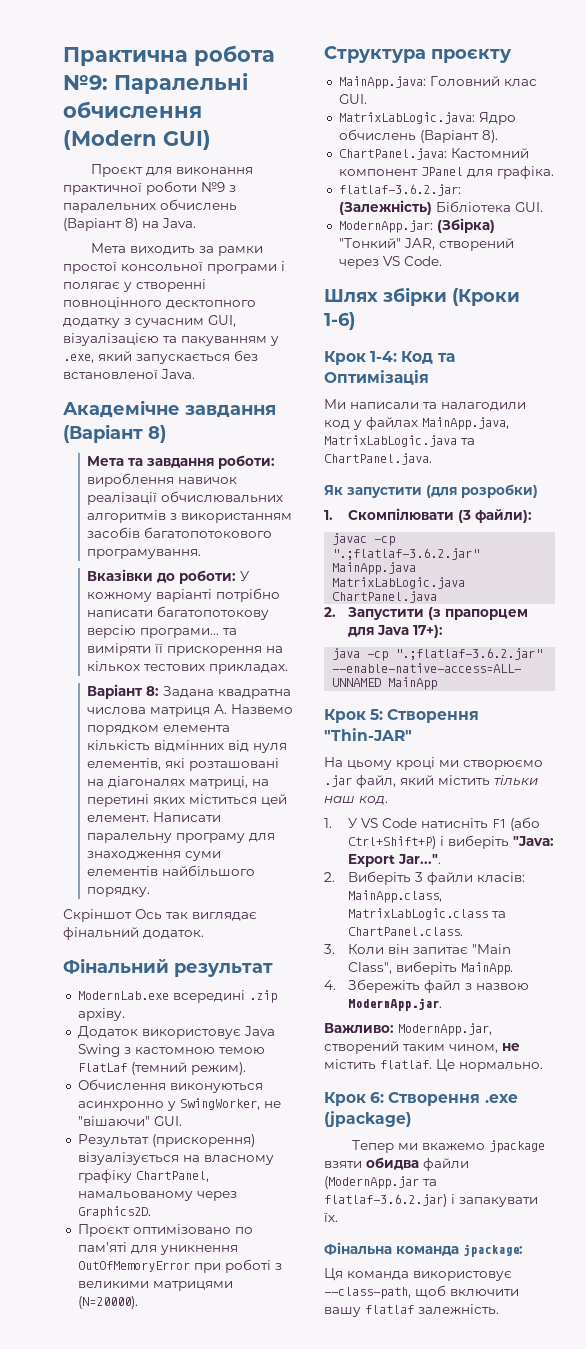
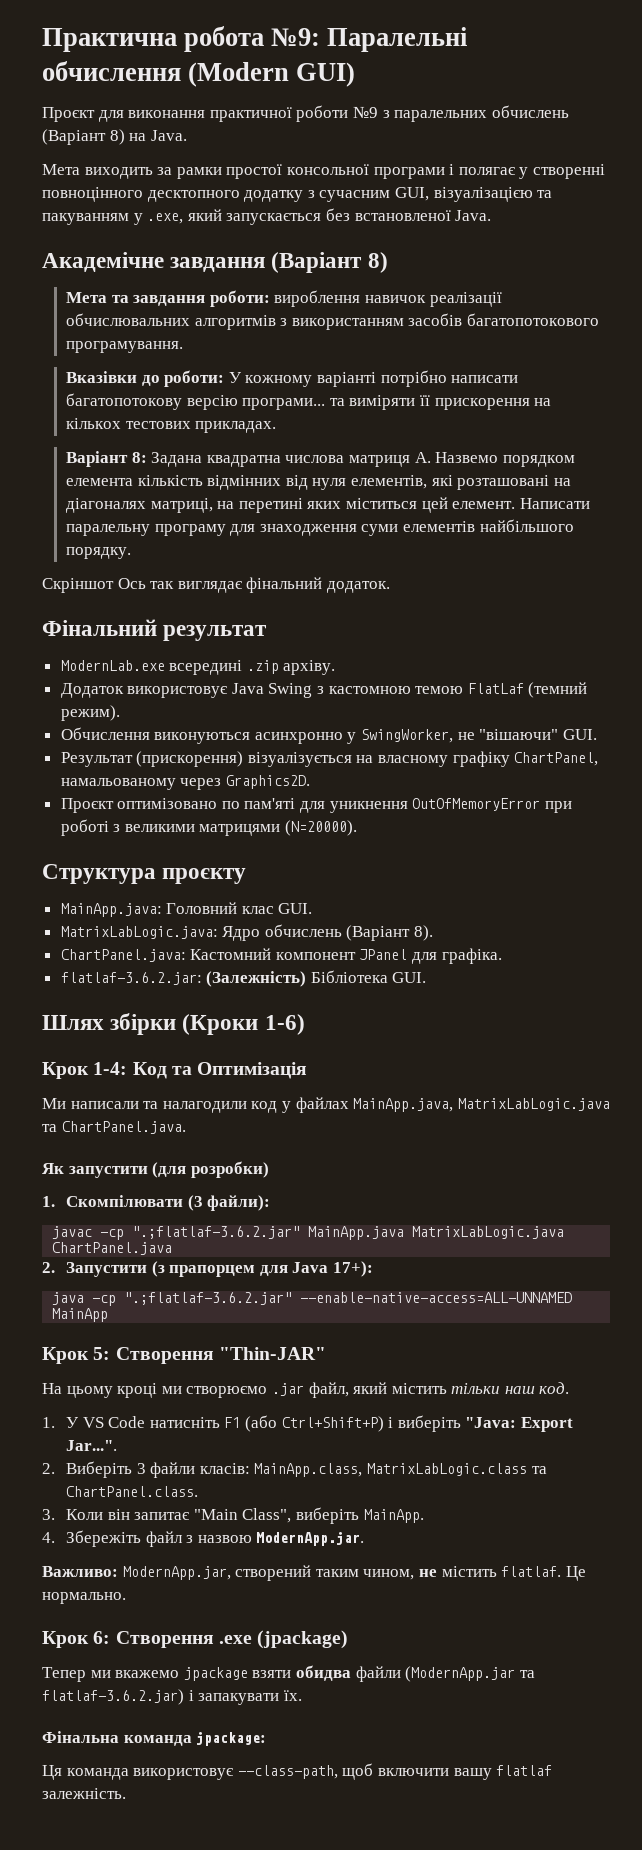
- ModernApp.jar: (Збірка) "Тонкий" JAR, створений через VS Code.

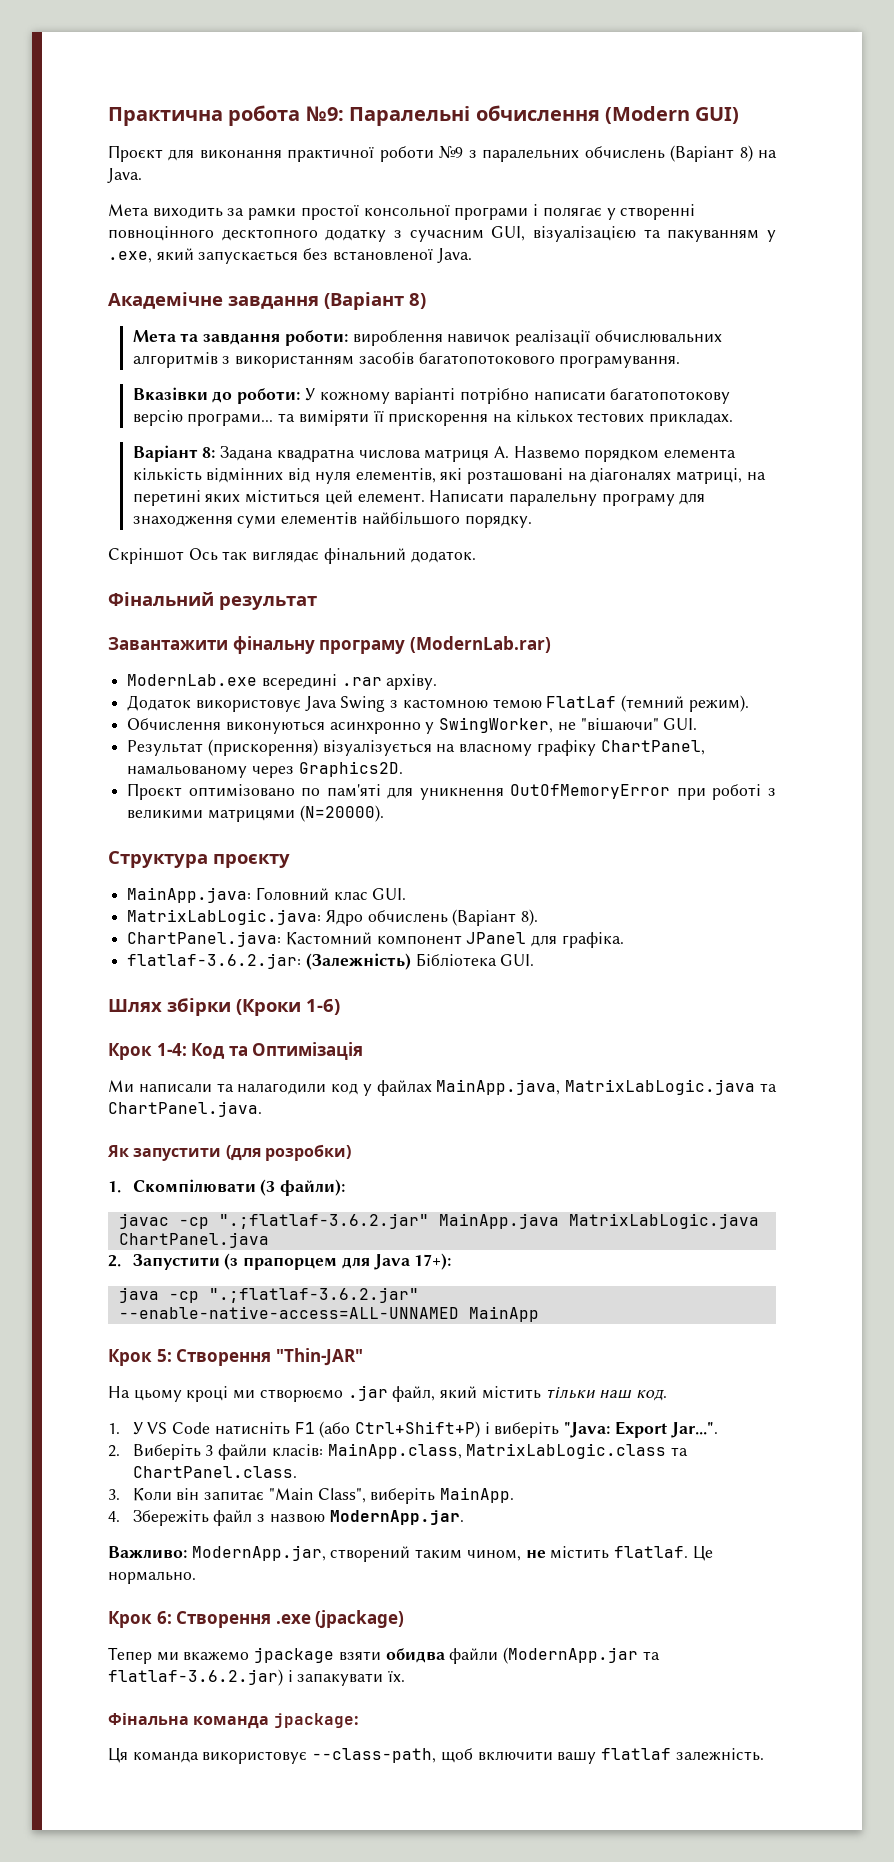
+ Завантажити фінальну програму (ModernLab.rar)
- ModernLab.exe всередині .zip архіву.
+ ModernLab.exe всередині .rar архіву.

